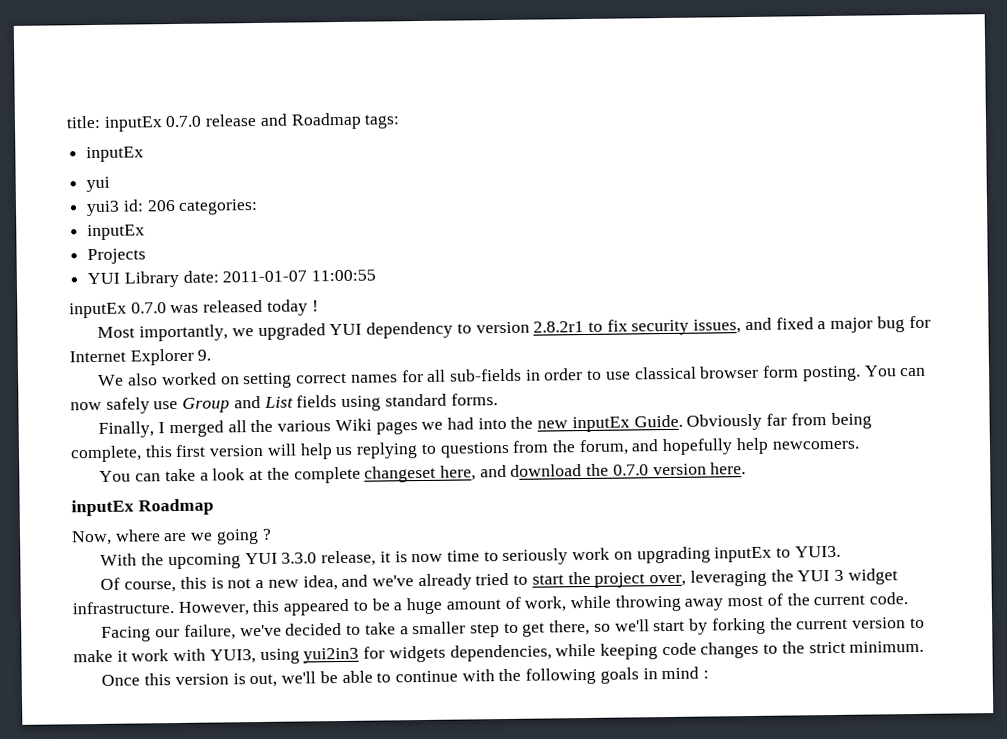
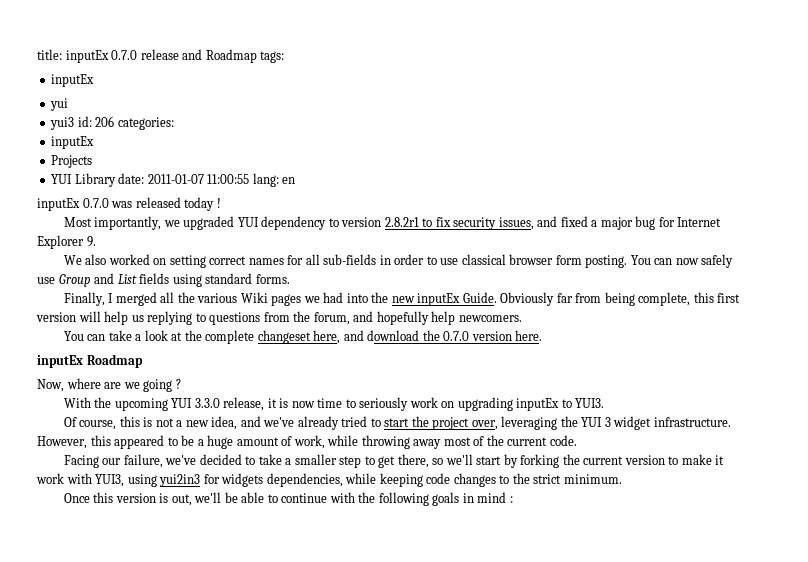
- YUI Library date: 2011-01-07 11:00:55
+ YUI Library date: 2011-01-07 11:00:55 lang: en

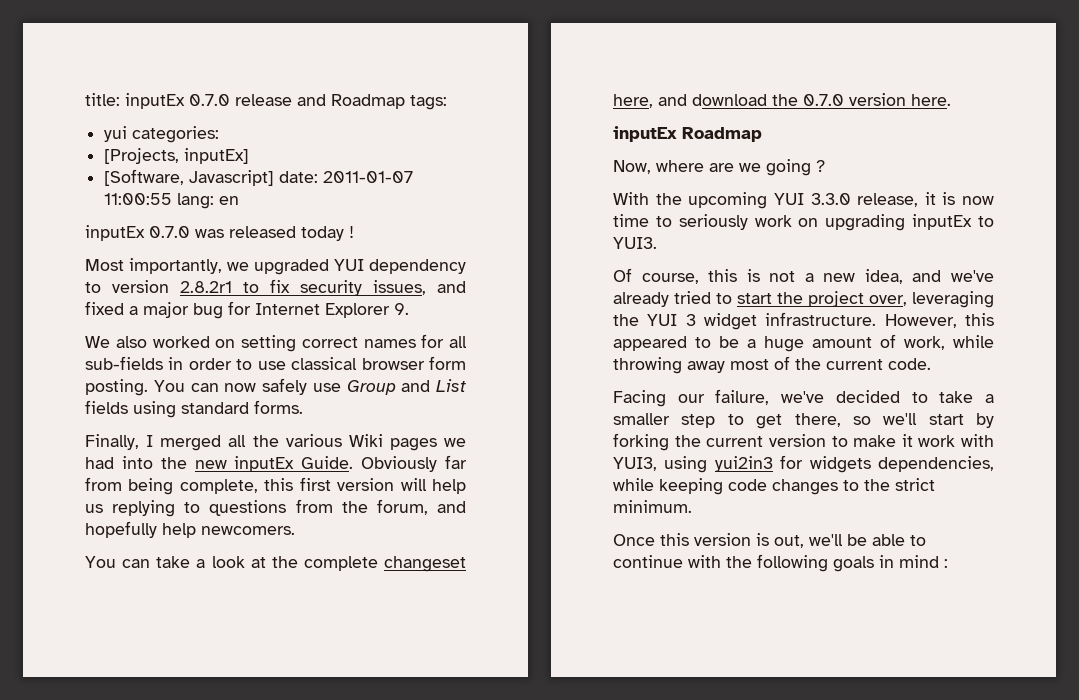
  title: inputEx 0.7.0 release and Roadmap tags:
- inputEx
- yui
- yui3 id: 206 categories:
- inputEx
- Projects
- YUI Library date: 2011-01-07 11:00:55 lang: en
+ yui categories:
+ [Projects, inputEx]
+ [Software, Javascript] date: 2011-01-07 11:00:55 lang: en

